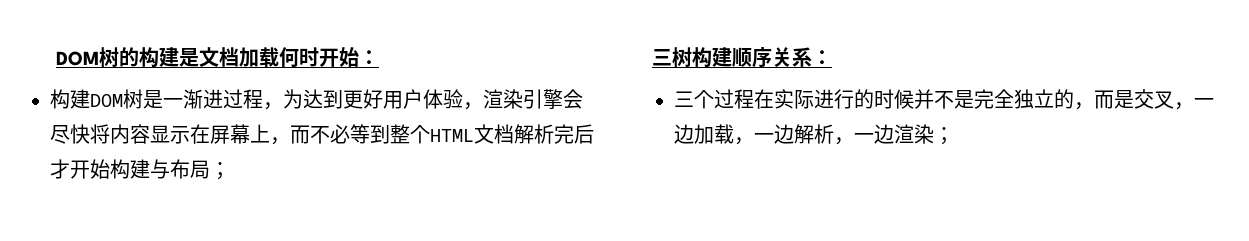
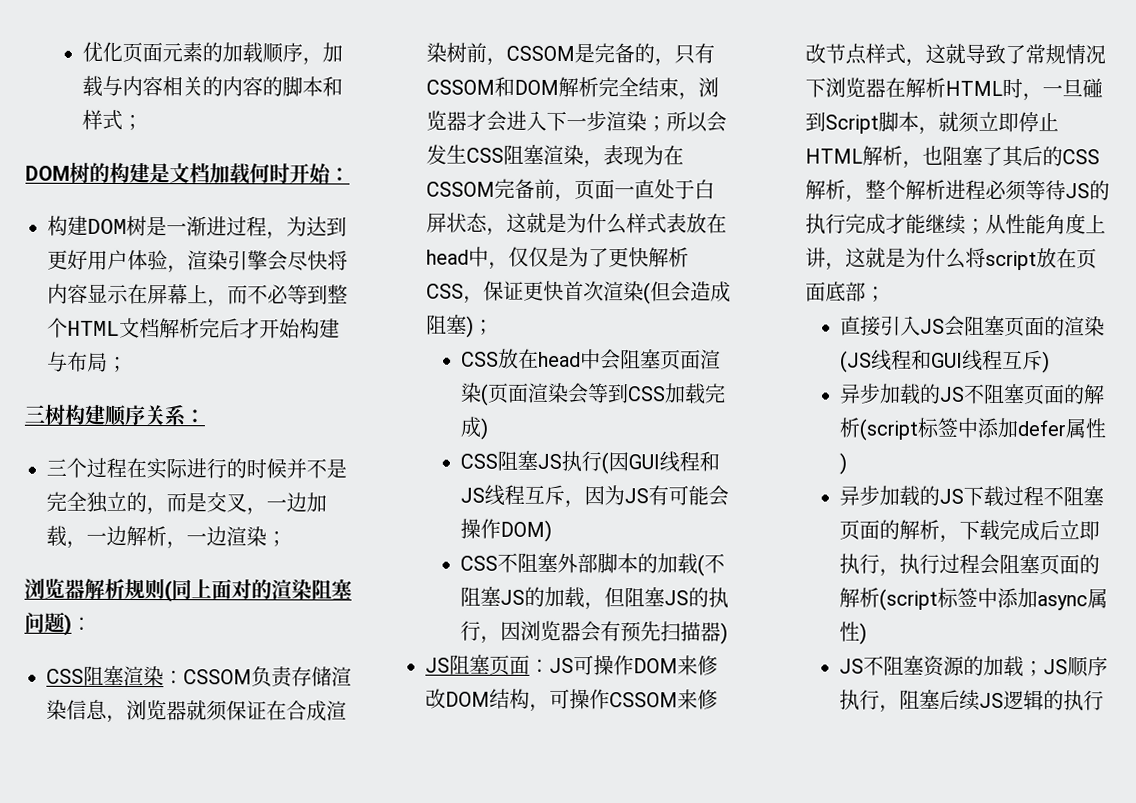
+ 优化页面元素的加载顺序，加载与内容相关的内容的脚本和样式；
+ 浏览器解析规则(同上面对的渲染阻塞问题)：
+ CSS阻塞渲染：CSSOM负责存储渲染信息，浏览器就须保证在合成渲染树前，CSSOM是完备的，只有CSSOM和DOM解析完全结束，浏览器才会进入下一步渲染；所以会发生CSS阻塞渲染，表现为在CSSOM完备前，页面一直处于白屏状态，这就是为什么样式表放在head中，仅仅是为了更快解析CSS，保证更快首次渲染(但会造成阻塞)；
+ CSS放在head中会阻塞页面渲染(页面渲染会等到CSS加载完成)
+ CSS阻塞JS执行(因GUI线程和JS线程互斥，因为JS有可能会操作DOM)
+ CSS不阻塞外部脚本的加载(不阻塞JS的加载，但阻塞JS的执行，因浏览器会有预先扫描器)
+ JS阻塞页面：JS可操作DOM来修改DOM结构，可操作CSSOM来修改节点样式，这就导致了常规情况下浏览器在解析HTML时，一旦碰到Script脚本，就须立即停止HTML解析，也阻塞了其后的CSS解析，整个解析进程必须等待JS的执行完成才能继续；从性能角度上讲，这就是为什么将script放在页面底部；
+ 直接引入JS会阻塞页面的渲染(JS线程和GUI线程互斥)
+ 异步加载的JS不阻塞页面的解析(script标签中添加defer属性)
+ 异步加载的JS下载过程不阻塞页面的解析，下载完成后立即执行，执行过程会阻塞页面的解析(script标签中添加async属性)
+ JS不阻塞资源的加载；JS顺序执行，阻塞后续JS逻辑的执行

